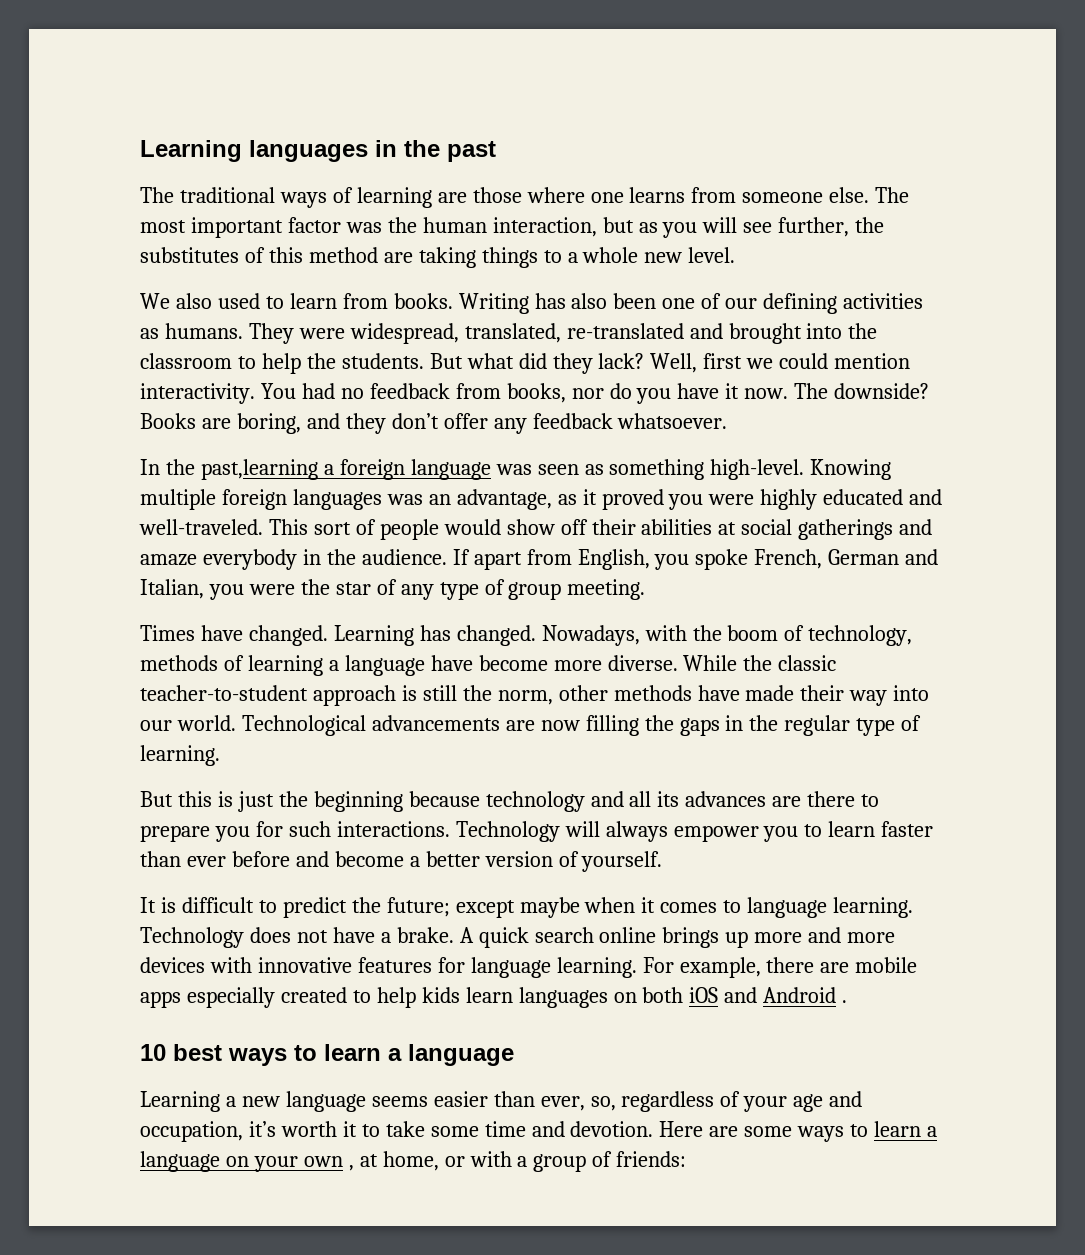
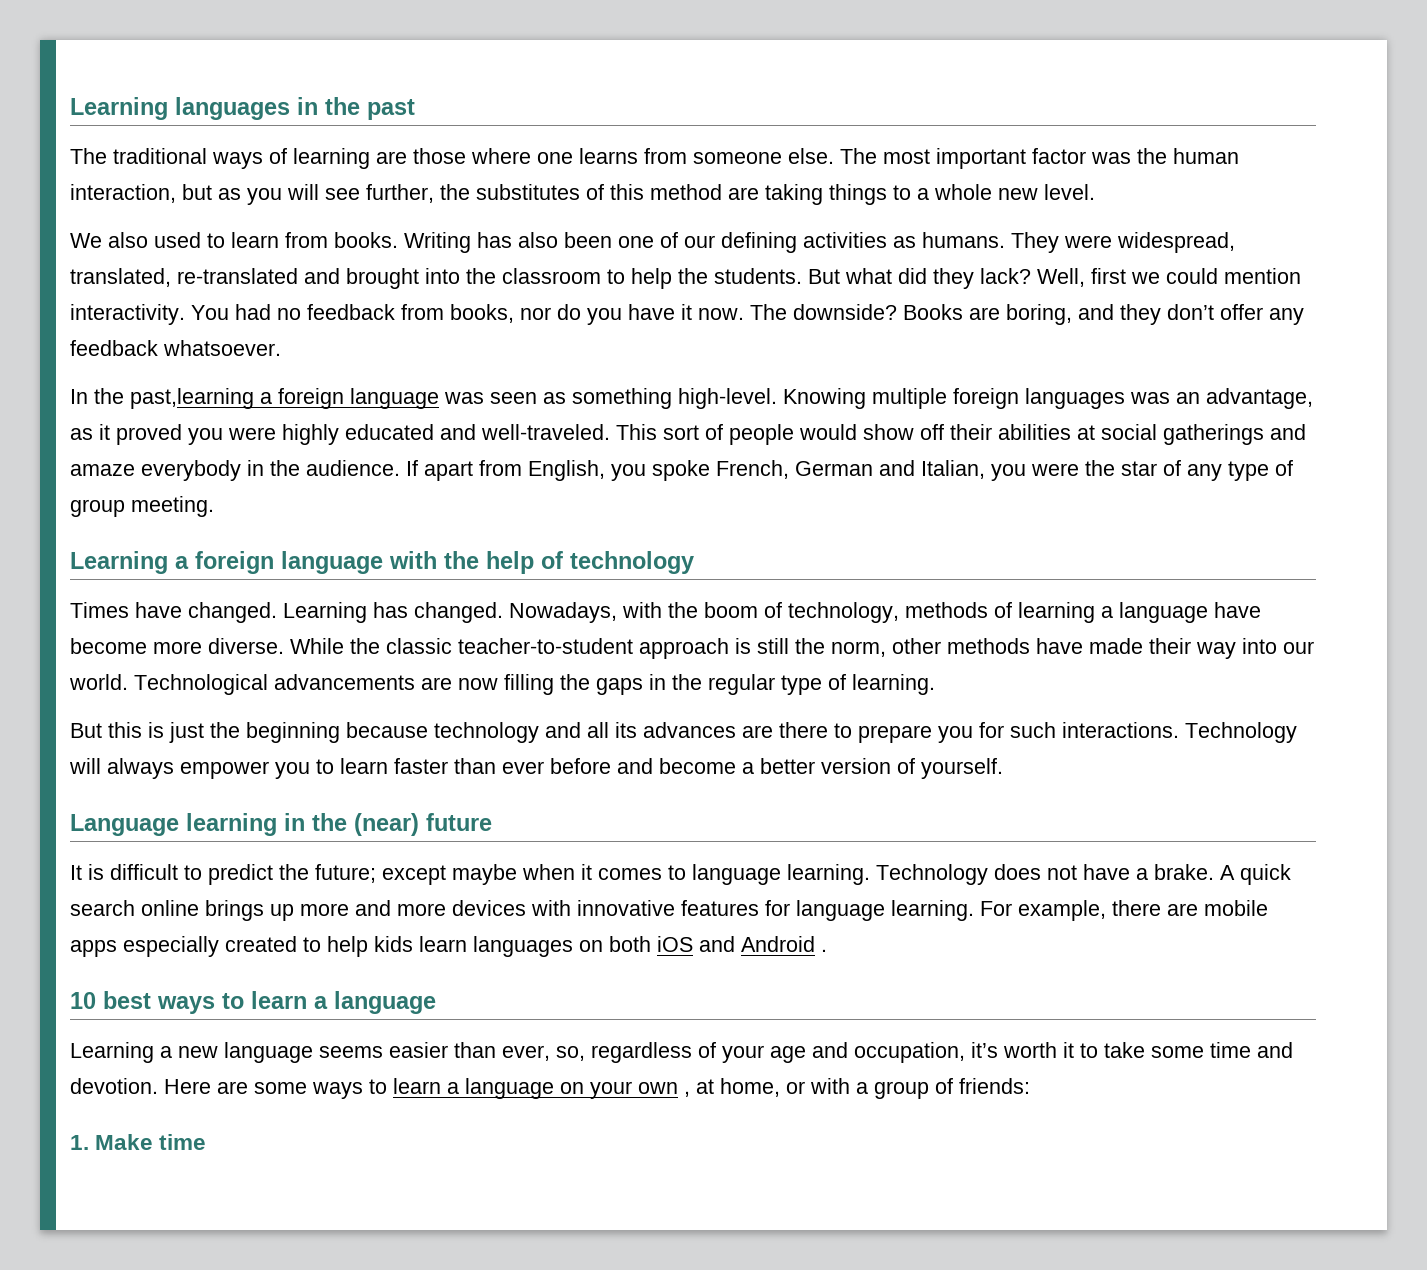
+ Learning a foreign language with the help of technology
+ Language learning in the (near) future
+ 1. Make time

